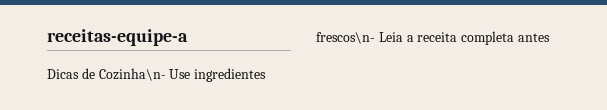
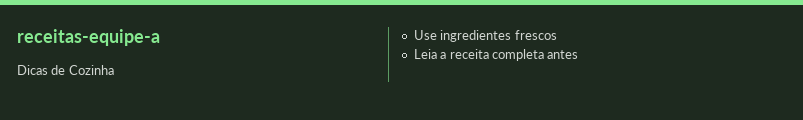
- Dicas de Cozinha\n- Use ingredientes frescos\n- Leia a receita completa antes
+ Dicas de Cozinha
+ Use ingredientes frescos
+ Leia a receita completa antes

